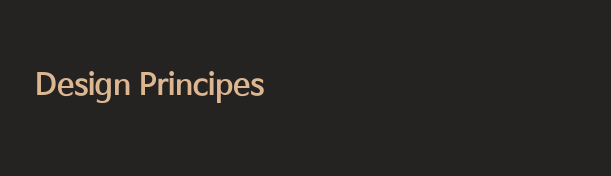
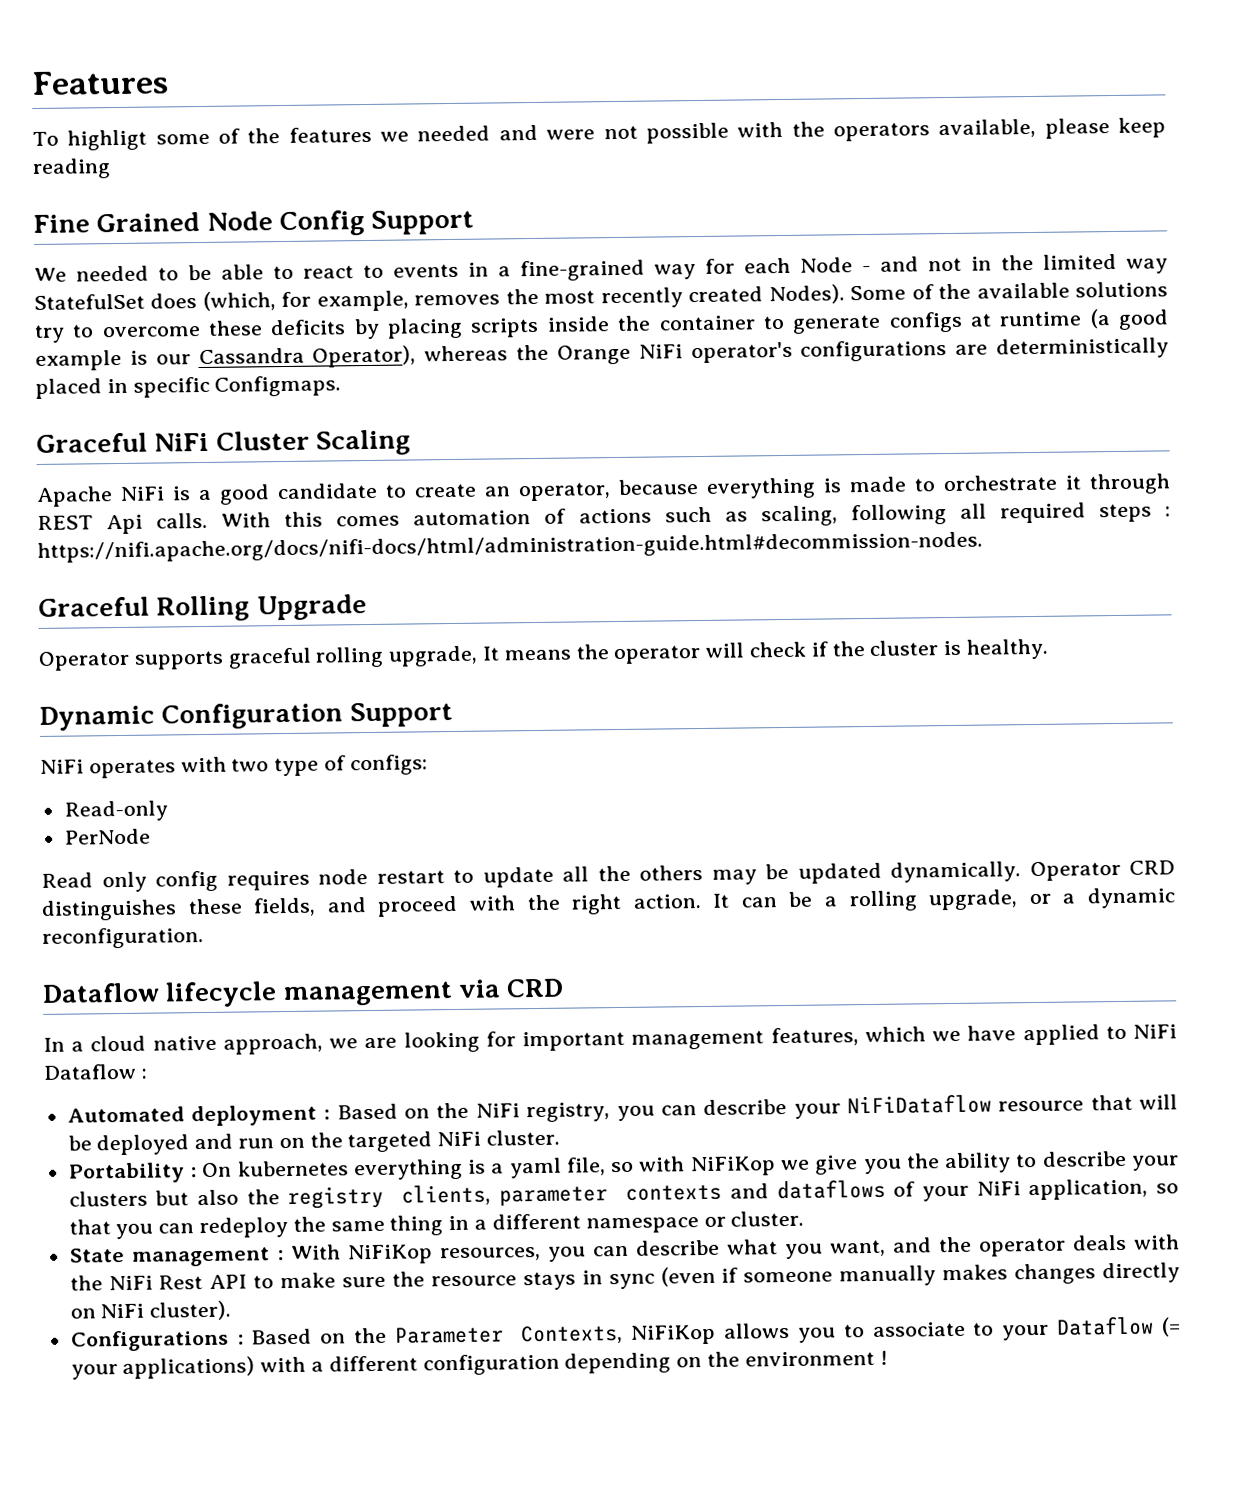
- Design Principes
+ Features
+ To highligt some of the features we needed and were not possible with the operators available, please keep reading
+ Fine Grained Node Config Support
+ We needed to be able to react to events in a fine-grained way for each Node - and not in the limited way StatefulSet does (which, for example, removes the most recently created Nodes). Some of the available solutions try to overcome these deficits by placing scripts inside the container to generate configs at runtime (a good example is our Cassandra Operator), whereas the Orange NiFi operator's configurations are deterministically placed in specific Configmaps.
+ Graceful NiFi Cluster Scaling
+ Apache NiFi is a good candidate to create an operator, because everything is made to orchestrate it through REST Api calls. With this comes automation of actions such as scaling, following all required steps : https://nifi.apache.org/docs/nifi-docs/html/administration-guide.html#decommission-nodes.
+ Graceful Rolling Upgrade
+ Operator supports graceful rolling upgrade, It means the operator will check if the cluster is healthy.
+ Dynamic Configuration Support
+ NiFi operates with two type of configs:
+ Read-only
+ PerNode
+ Read only config requires node restart to update all the others may be updated dynamically. Operator CRD distinguishes these fields, and proceed with the right action. It can be a rolling upgrade, or a dynamic reconfiguration.
+ Dataflow lifecycle management via CRD
+ In a cloud native approach, we are looking for important management features, which we have applied to NiFi Dataflow :
+ Automated deployment : Based on the NiFi registry, you can describe your NiFiDataflow resource that will be deployed and run on the targeted NiFi cluster.
+ Portability : On kubernetes everything is a yaml file, so with NiFiKop we give you the ability to describe your clusters but also the registry clients, parameter contexts and dataflows of your NiFi application, so that you can redeploy the same thing in a different namespace or cluster.
+ State management : With NiFiKop resources, you can describe what you want, and the operator deals with the NiFi Rest API to make sure the resource stays in sync (even if someone manually makes changes directly on NiFi cluster).
+ Configurations : Based on the Parameter Contexts, NiFiKop allows you to associate to your Dataflow (= your applications) with a different configuration depending on the environment !

